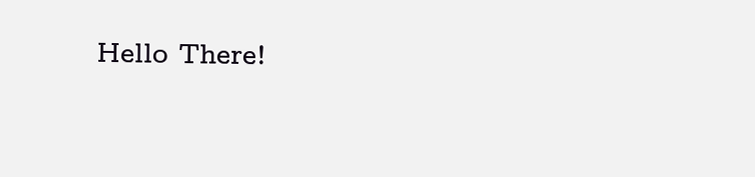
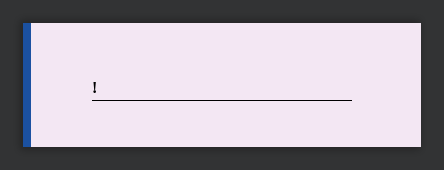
- Hello There!
+ !

